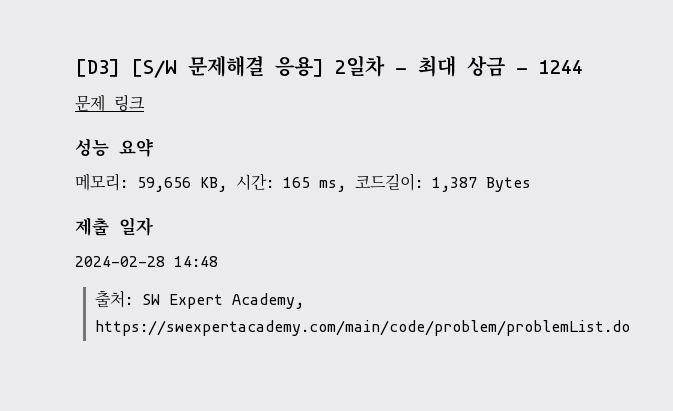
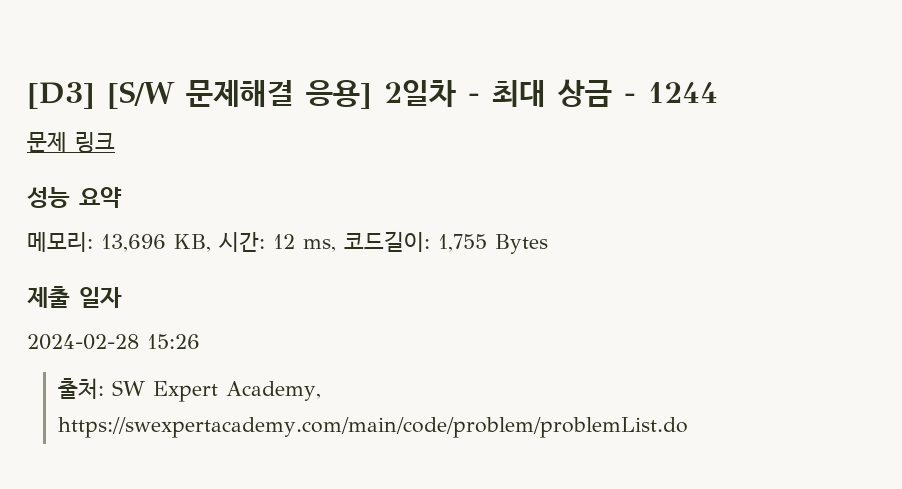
- 메모리: 59,656 KB, 시간: 165 ms, 코드길이: 1,387 Bytes
+ 메모리: 13,696 KB, 시간: 12 ms, 코드길이: 1,755 Bytes
- 2024-02-28 14:48
+ 2024-02-28 15:26

